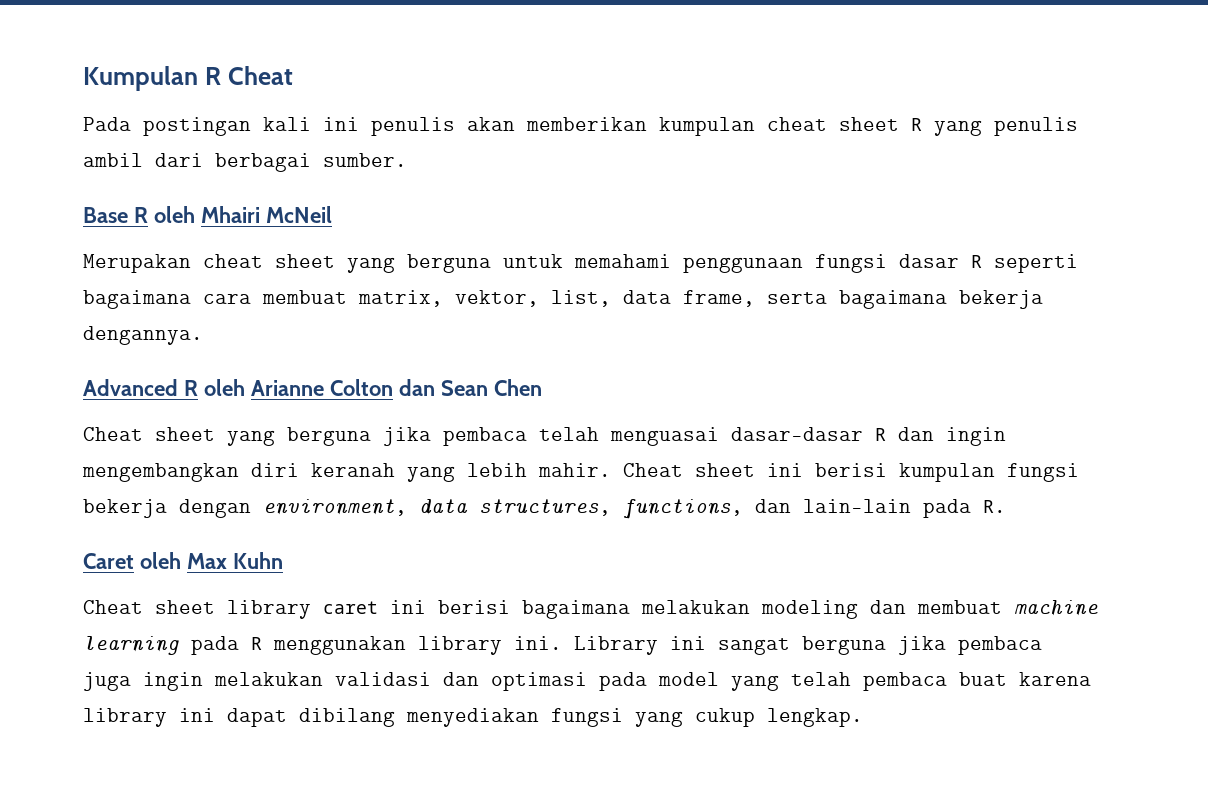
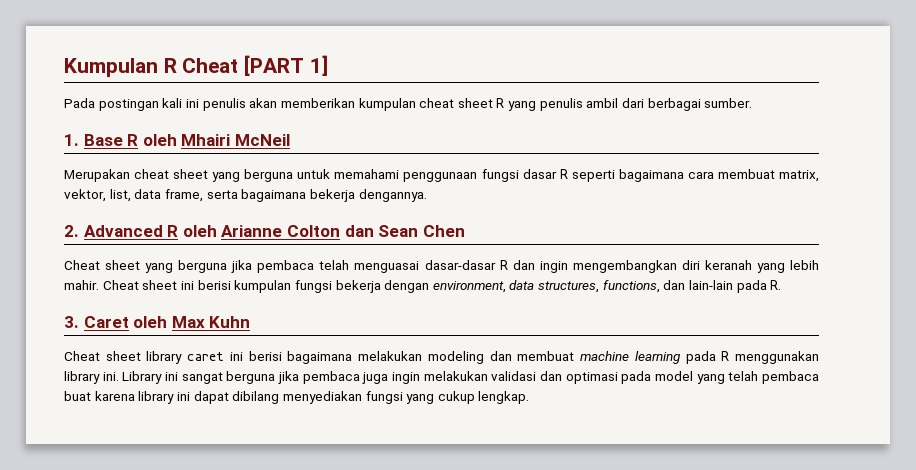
- Kumpulan R Cheat
+ Kumpulan R Cheat [PART 1]
- Base R oleh Mhairi McNeil
+ 1. Base R oleh Mhairi McNeil
- Advanced R oleh Arianne Colton dan Sean Chen
+ 2. Advanced R oleh Arianne Colton dan Sean Chen
- Caret oleh Max Kuhn
+ 3. Caret oleh Max Kuhn

